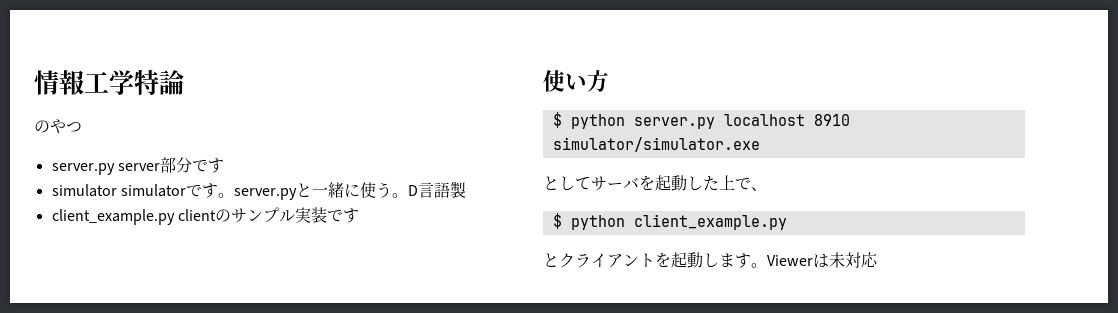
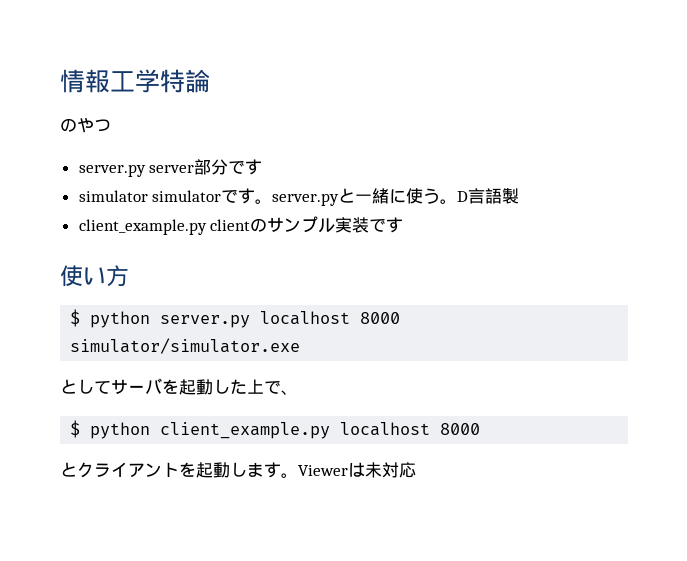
- $ python server.py localhost 8910 simulator/simulator.exe
+ $ python server.py localhost 8000 simulator/simulator.exe
- $ python client_example.py
+ $ python client_example.py localhost 8000

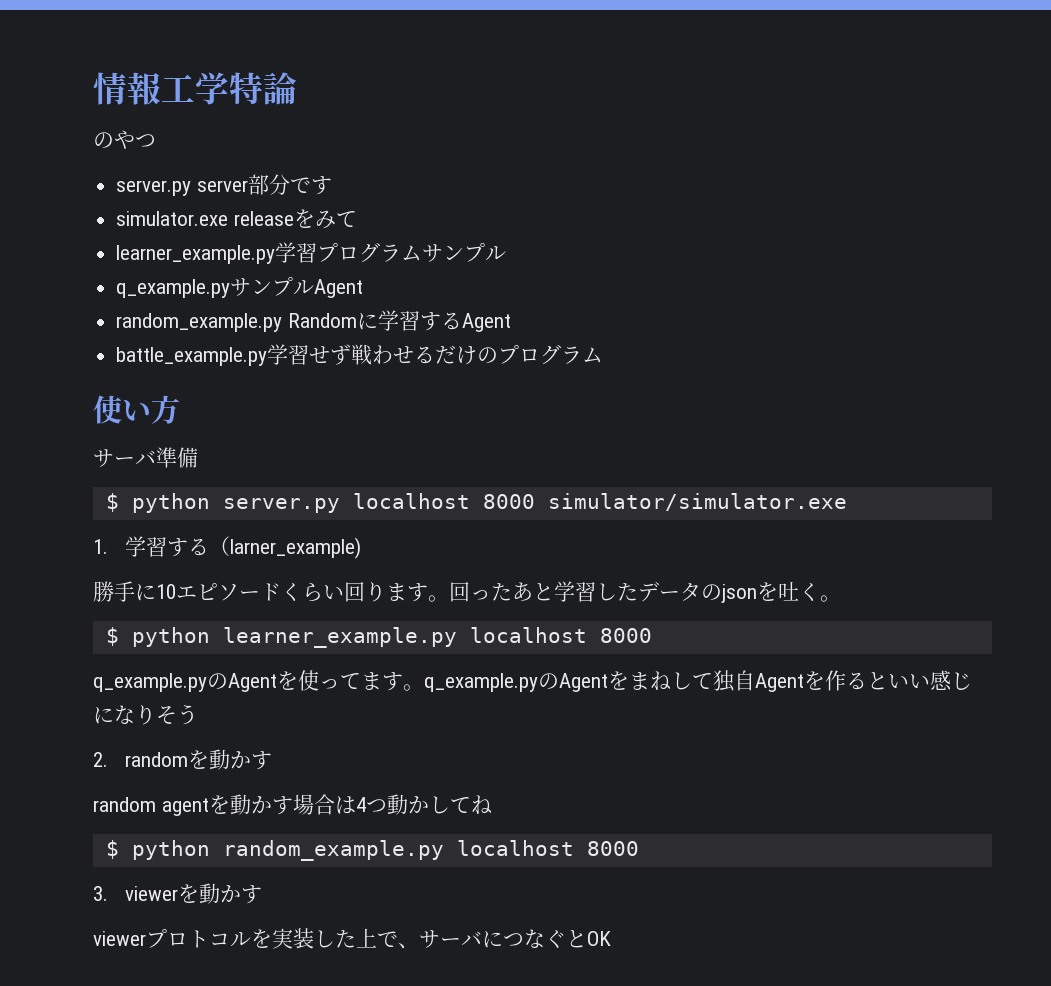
- simulator simulatorです。server.pyと一緒に使う。D言語製
- client_example.py clientのサンプル実装です
+ simulator.exe releaseをみて
+ learner_example.py学習プログラムサンプル
+ q_example.pyサンプルAgent
+ random_example.py Randomに学習するAgent
+ battle_example.py学習せず戦わせるだけのプログラム
+ サーバ準備
- としてサーバを起動した上で、
- $ python client_example.py localhost 8000
- とクライアントを起動します。Viewerは未対応
+ 1.学習する（larner_example)
+ 勝手に10エピソードくらい回ります。回ったあと学習したデータのjsonを吐く。
+ $ python learner_example.py localhost 8000
+ q_example.pyのAgentを使ってます。q_example.pyのAgentをまねして独自Agentを作るといい感じになりそう
+ 2. randomを動かす
+ random agentを動かす場合は4つ動かしてね
+ $ python random_example.py localhost 8000
+ 3. viewerを動かす
+ viewerプロトコルを実装した上で、サーバにつなぐとOK

